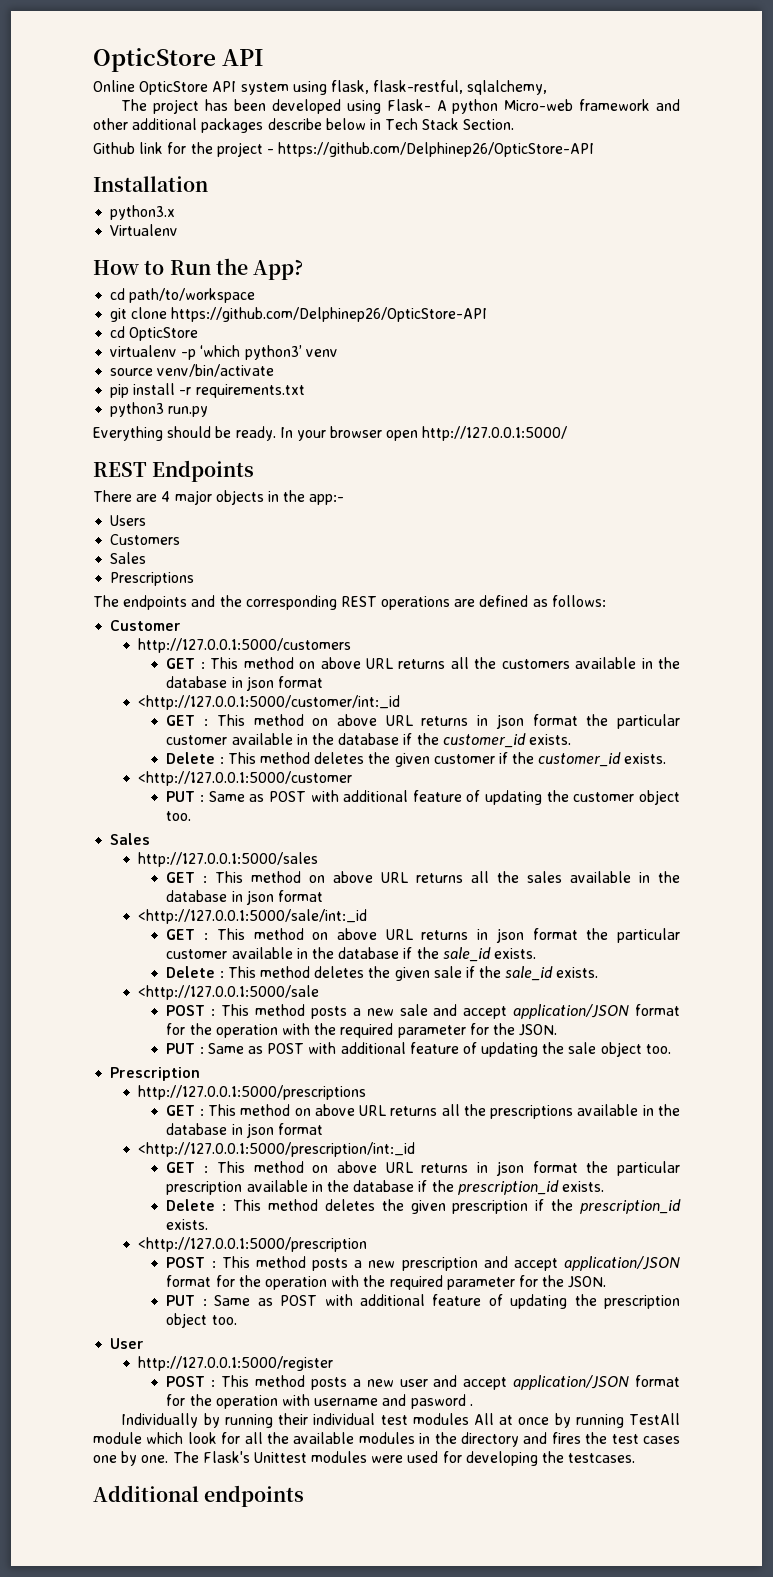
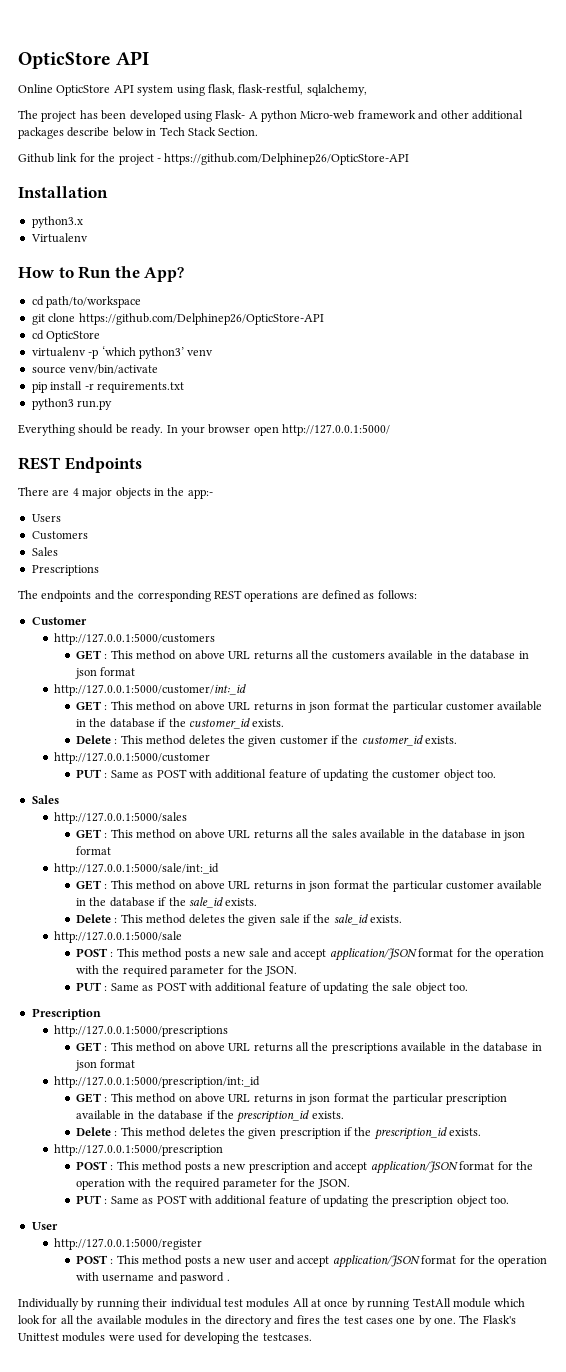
- <http://127.0.0.1:5000/customer/int:_id
+ http://127.0.0.1:5000/customer/int:_id
- <http://127.0.0.1:5000/customer
+ http://127.0.0.1:5000/customer
- <http://127.0.0.1:5000/sale/int:_id
+ http://127.0.0.1:5000/sale/int:_id
- <http://127.0.0.1:5000/sale
+ http://127.0.0.1:5000/sale
- <http://127.0.0.1:5000/prescription/int:_id
+ http://127.0.0.1:5000/prescription/int:_id
- <http://127.0.0.1:5000/prescription
+ http://127.0.0.1:5000/prescription
- Additional endpoints

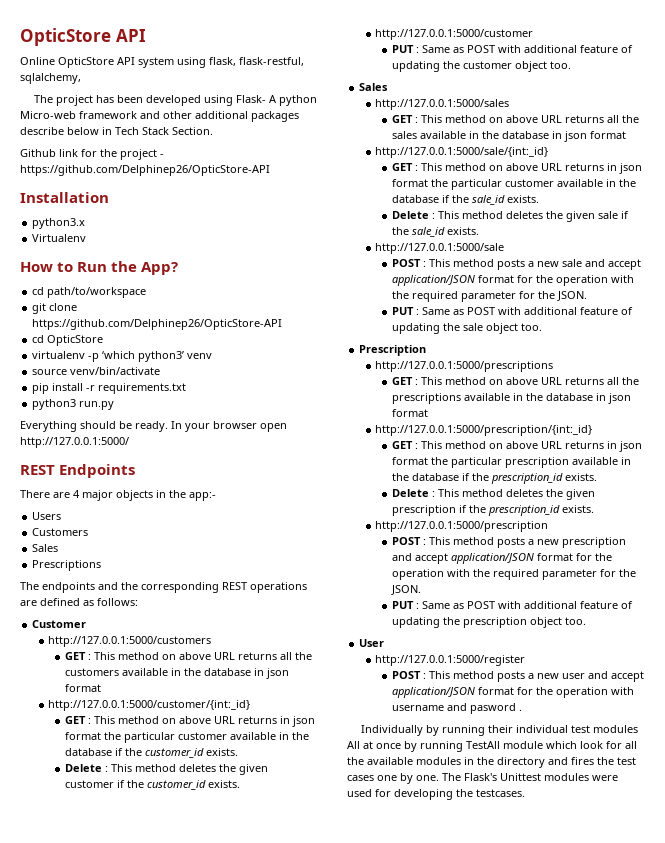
- http://127.0.0.1:5000/customer/int:_id
+ http://127.0.0.1:5000/customer/{int:_id}
- http://127.0.0.1:5000/sale/int:_id
+ http://127.0.0.1:5000/sale/{int:_id}
- http://127.0.0.1:5000/prescription/int:_id
+ http://127.0.0.1:5000/prescription/{int:_id}

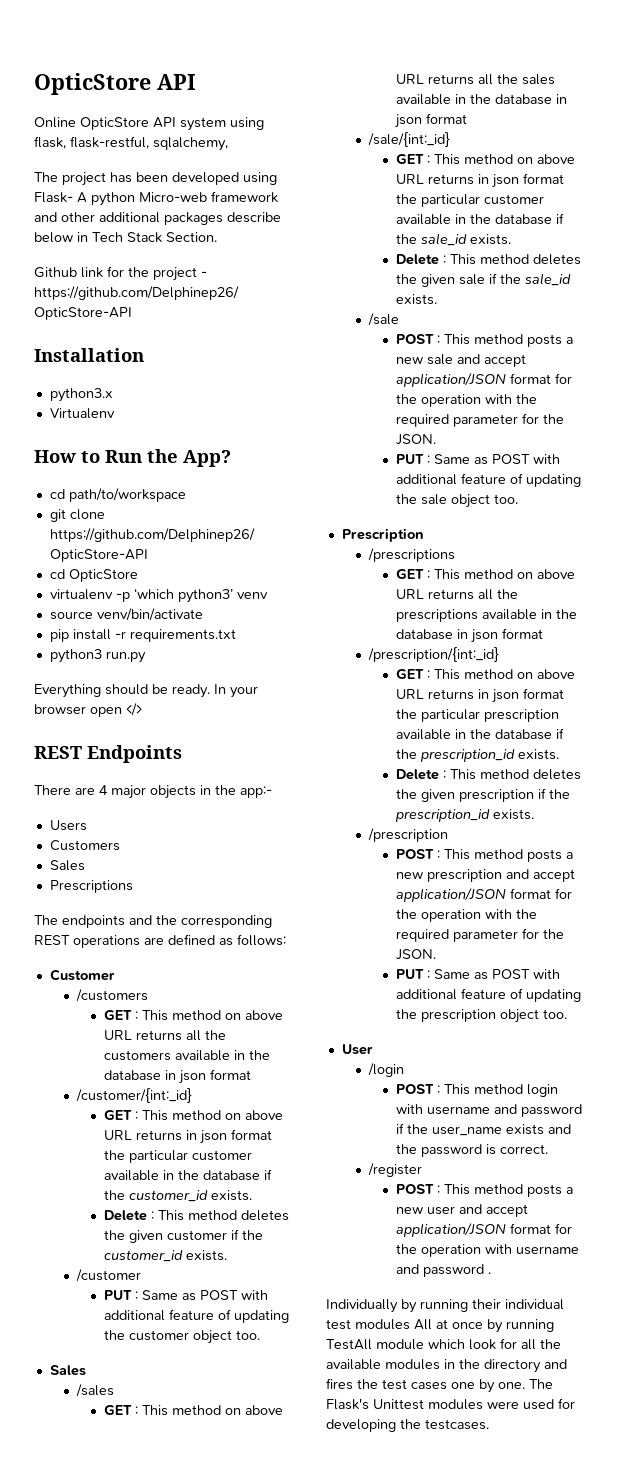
- In your browser open http://127.0.0.1:5000/
+ In your browser open </>
- http://127.0.0.1:5000/customers
+ /customers
- http://127.0.0.1:5000/customer/{int:_id}
+ /customer/{int:_id}
- http://127.0.0.1:5000/customer
+ /customer
- http://127.0.0.1:5000/sales
+ /sales
- http://127.0.0.1:5000/sale/{int:_id}
+ /sale/{int:_id}
- http://127.0.0.1:5000/sale
+ /sale
- http://127.0.0.1:5000/prescriptions
+ /prescriptions
- http://127.0.0.1:5000/prescription/{int:_id}
+ /prescription/{int:_id}
- http://127.0.0.1:5000/prescription
+ /prescription
- http://127.0.0.1:5000/register
+ /login
+ POST : This method login with username and password if the user_name exists and the password is correct.
+ /register
- POST : This method posts a new user and accept application/JSON format for the operation with username and pasword .
+ POST : This method posts a new user and accept application/JSON format for the operation with username and password .

